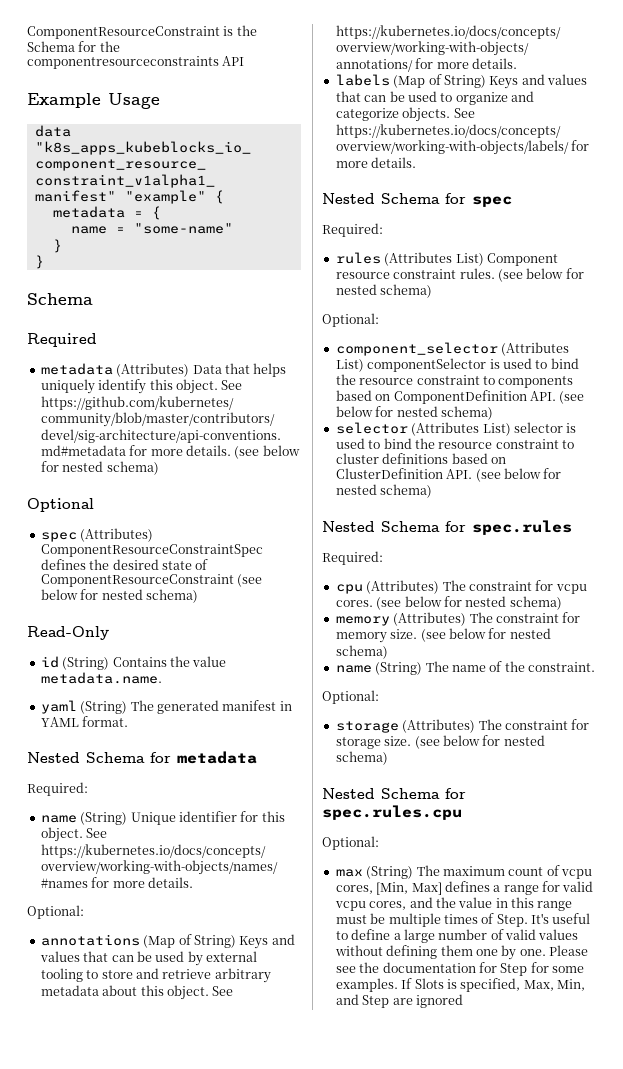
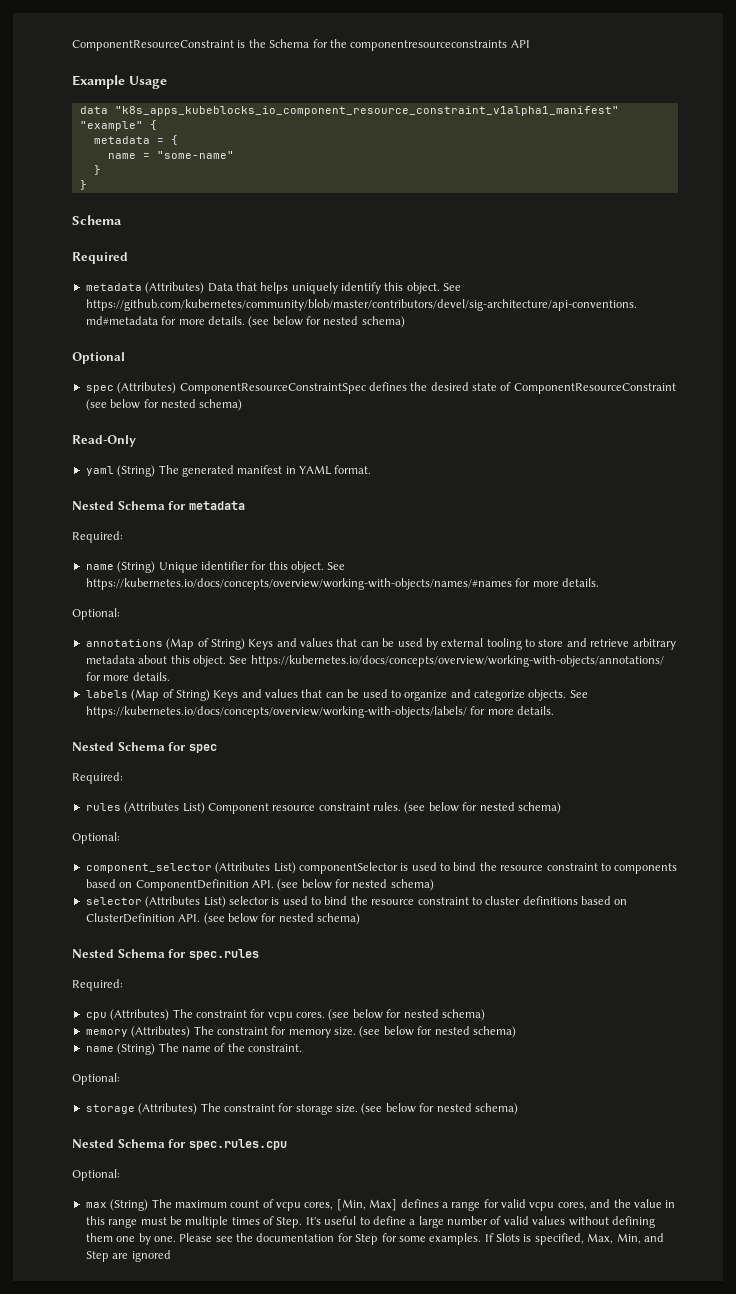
- id (String) Contains the value metadata.name.

